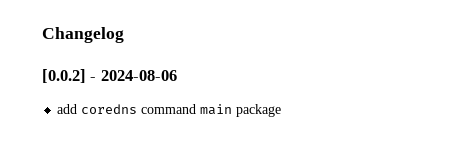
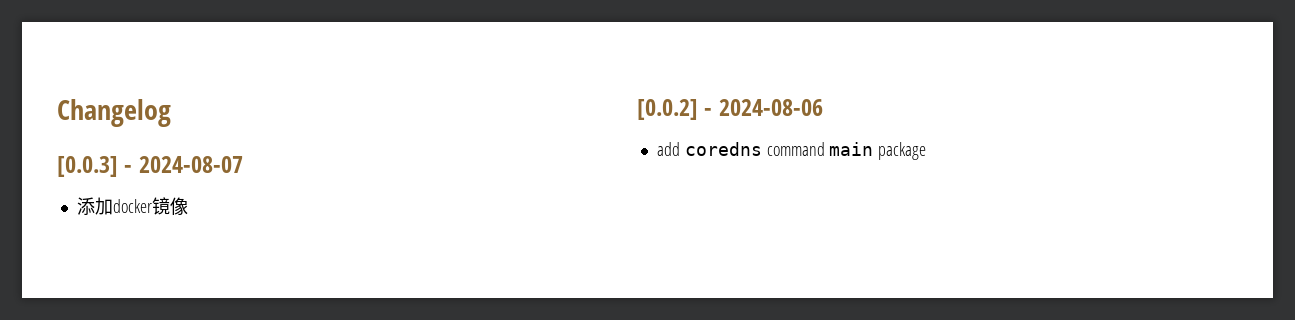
+ [0.0.3] - 2024-08-07
+ 添加docker镜像

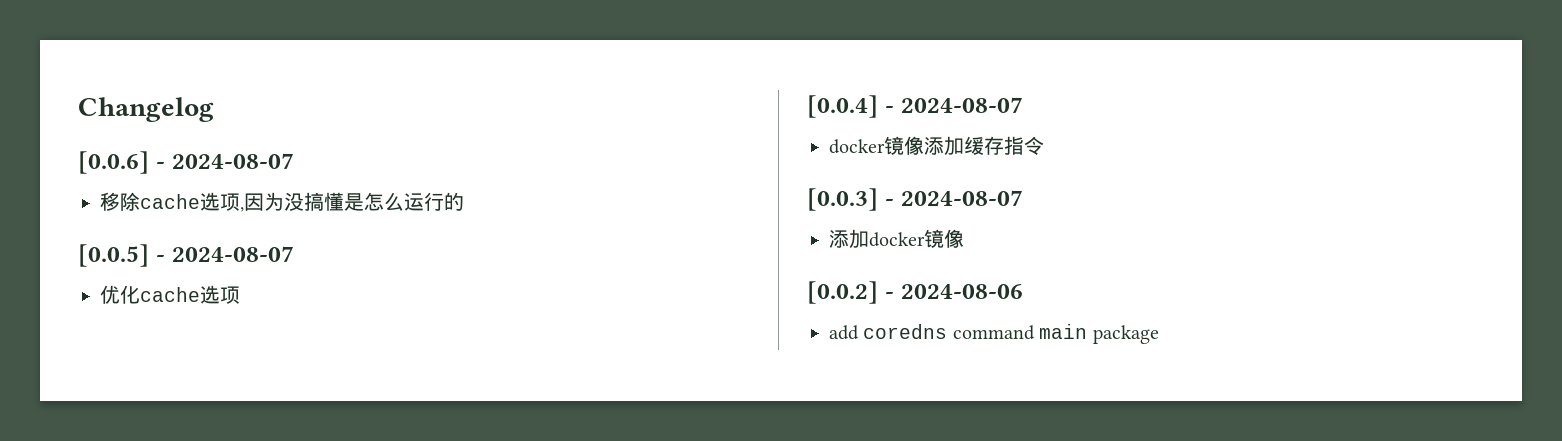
+ [0.0.6] - 2024-08-07
+ 移除cache选项,因为没搞懂是怎么运行的
+ [0.0.5] - 2024-08-07
+ 优化cache选项
+ [0.0.4] - 2024-08-07
+ docker镜像添加缓存指令

